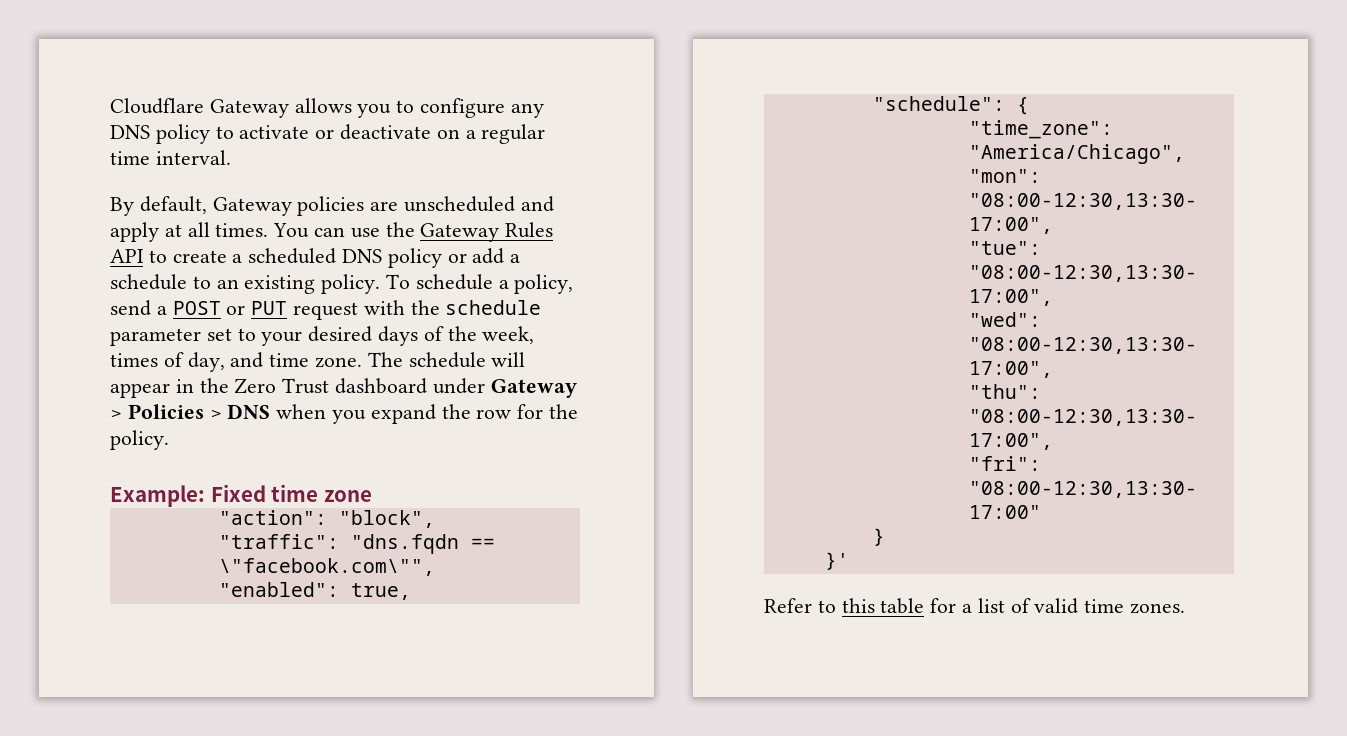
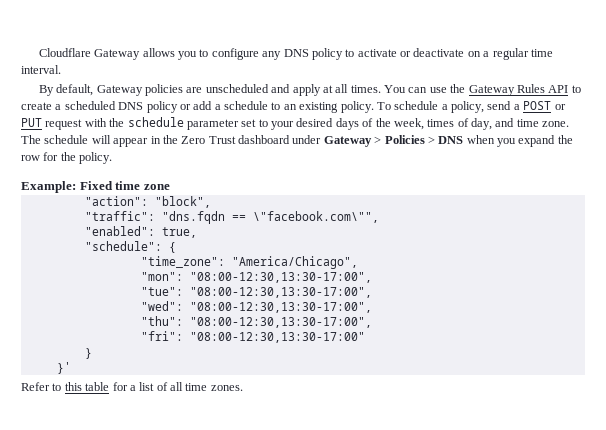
- Refer to this table for a list of valid time zones.
+ Refer to this table for a list of all time zones.

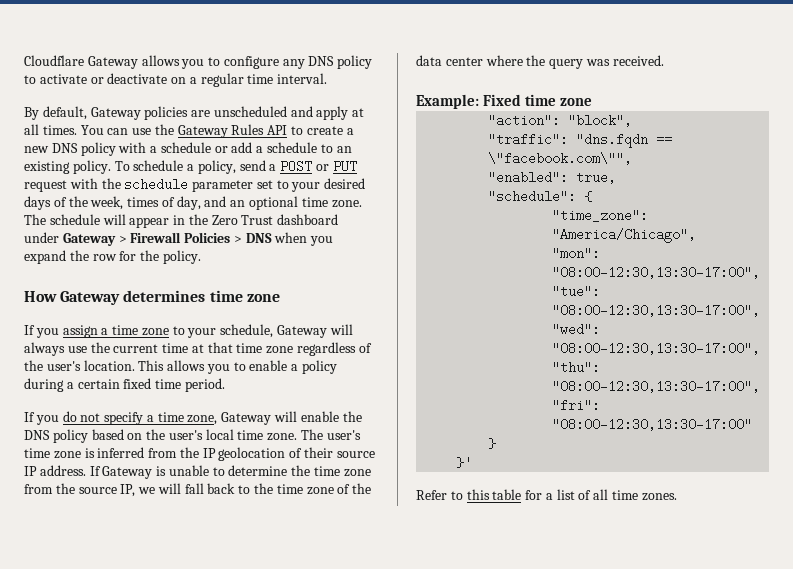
- You can use the Gateway Rules API to create a scheduled DNS policy or add a schedule to an existing policy.
+ You can use the Gateway Rules API to create a new DNS policy with a schedule or add a schedule to an existing policy.
- To schedule a policy, send a POST or PUT request with the schedule parameter set to your desired days of the week, times of day, and time zone.
+ To schedule a policy, send a POST or PUT request with the schedule parameter set to your desired days of the week, times of day, and an optional time zone.
- The schedule will appear in the Zero Trust dashboard under Gateway > Policies > DNS when you expand the row for the policy.
+ The schedule will appear in the Zero Trust dashboard under Gateway > Firewall Policies > DNS when you expand the row for the policy.
+ How Gateway determines time zone
+ If you assign a time zone to your schedule, Gateway will always use the current time at that time zone regardless of the user's location. This allows you to enable a policy during a certain fixed time period.
+ If you do not specify a time zone, Gateway will enable the DNS policy based on the user's local time zone. The user's time zone is inferred from the IP geolocation of their source IP address. If Gateway is unable to determine the time zone from the source IP, we will fall back to the time zone of the data center where the query was received.

